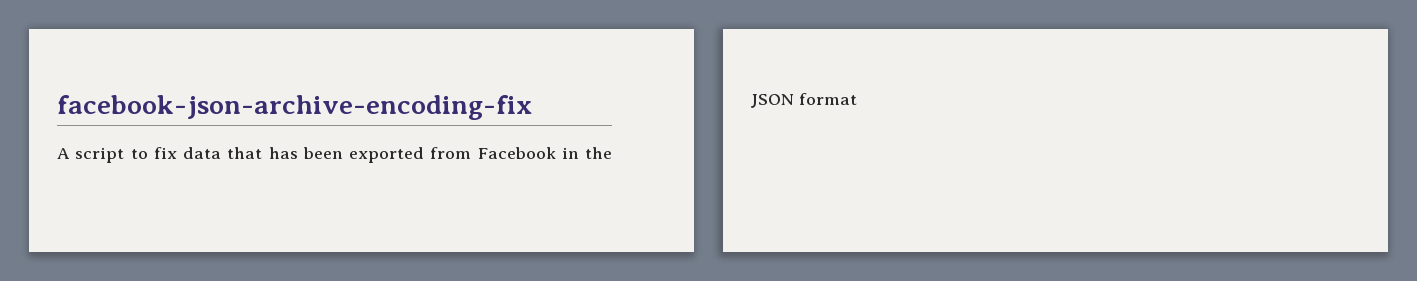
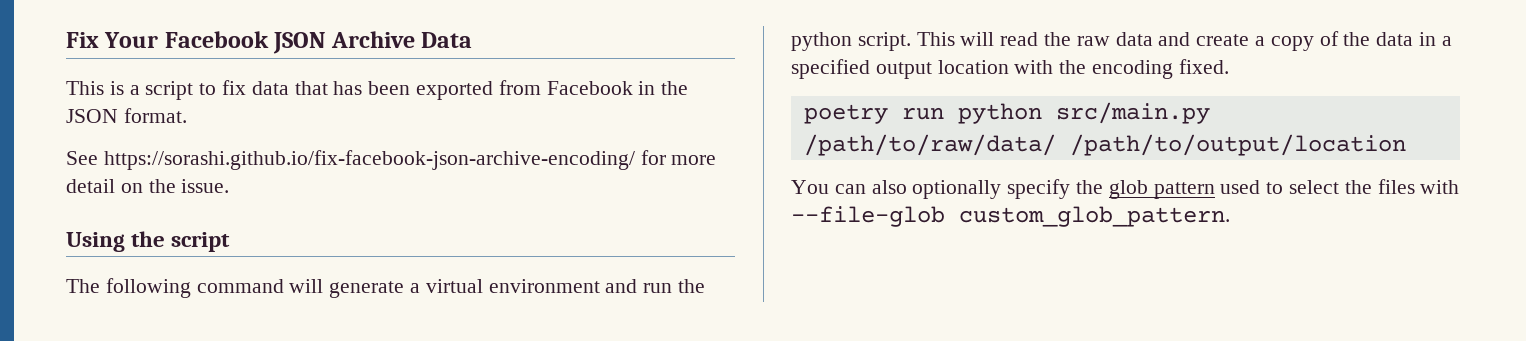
- facebook-json-archive-encoding-fix
- A script to fix data that has been exported from Facebook in the JSON format
+ Fix Your Facebook JSON Archive Data
+ This is a script to fix data that has been exported from Facebook in the JSON format.
+ See https://sorashi.github.io/fix-facebook-json-archive-encoding/ for more detail on the issue.
+ Using the script
+ The following command will generate a virtual environment and run the python script. This will read the raw data and create a copy of the data in a specified output location with the encoding fixed.
+ poetry run python src/main.py /path/to/raw/data/ /path/to/output/location
+ You can also optionally specify the glob pattern used to select the files with --file-glob custom_glob_pattern.

